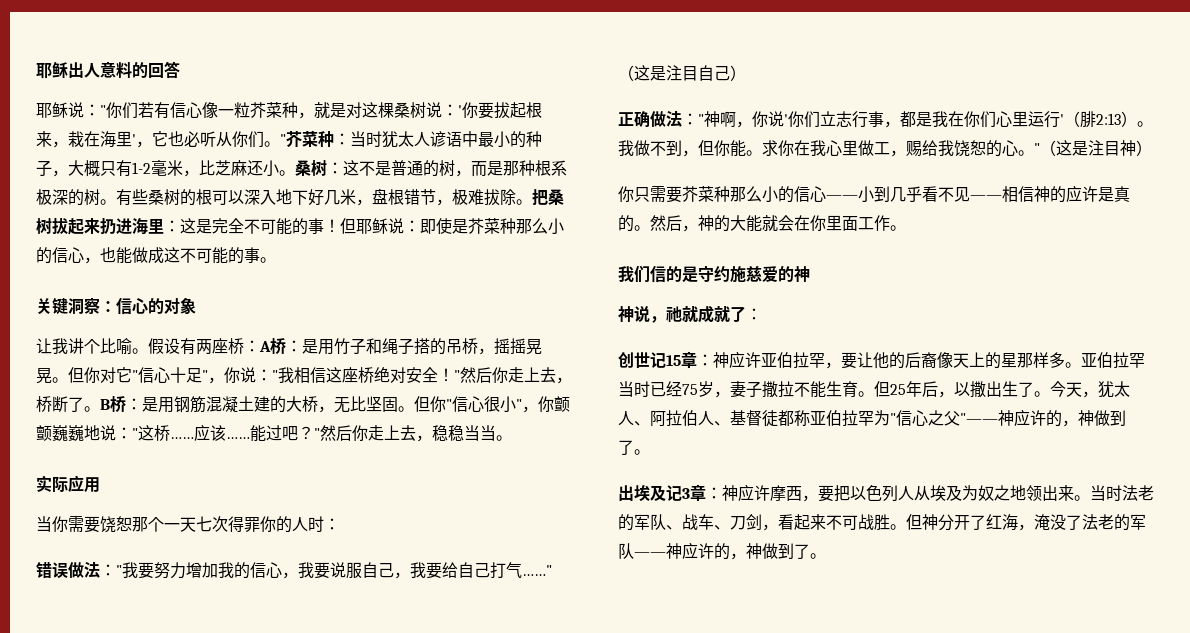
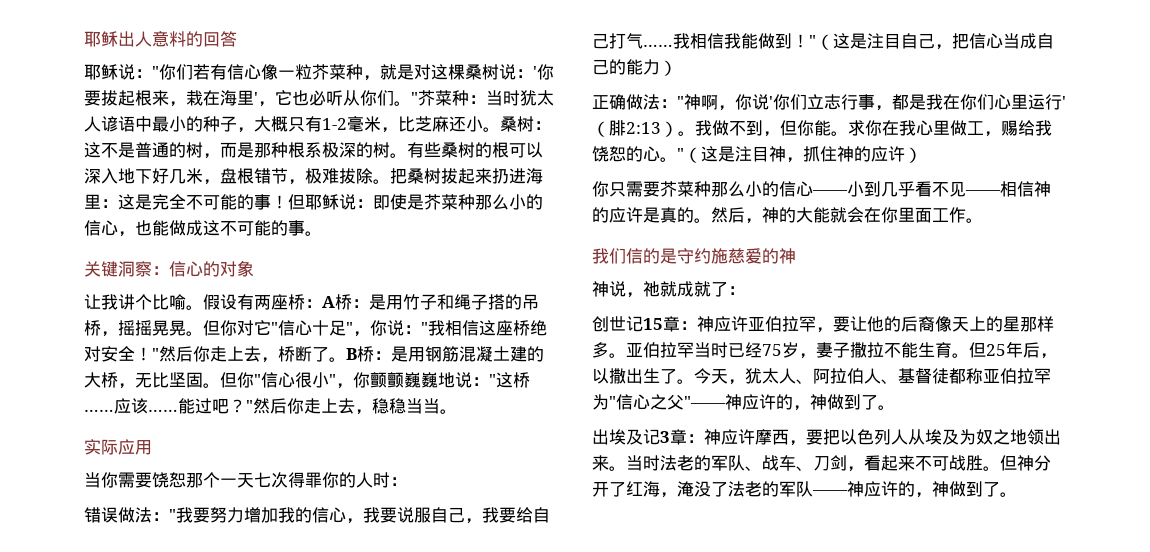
- 错误做法："我要努力增加我的信心，我要说服自己，我要给自己打气……"（这是注目自己）
+ 错误做法："我要努力增加我的信心，我要说服自己，我要给自己打气……我相信我能做到！"（这是注目自己，把信心当成自己的能力）
- "（这是注目神）
+ "（这是注目神，抓住神的应许）

